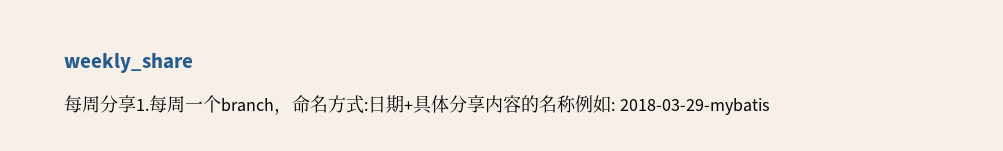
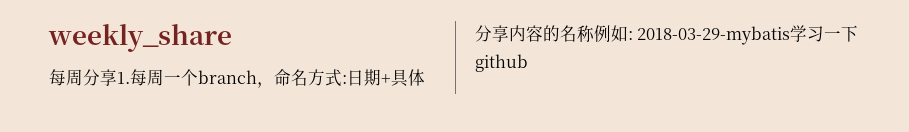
- 每周分享1.每周一个branch，命名方式:日期+具体分享内容的名称例如: 2018-03-29-mybatis
+ 每周分享1.每周一个branch，命名方式:日期+具体分享内容的名称例如: 2018-03-29-mybatis学习一下github

